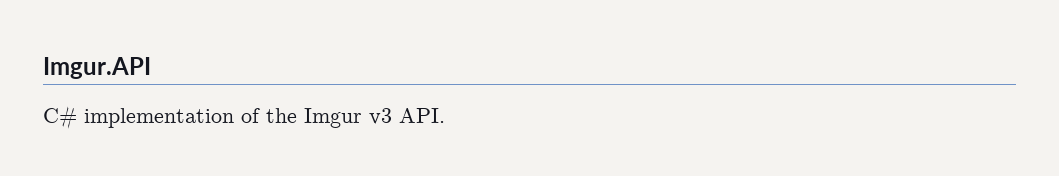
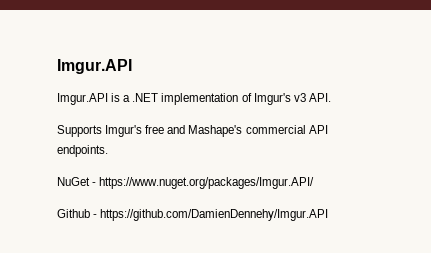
- C# implementation of the Imgur v3 API.
+ Imgur.API is a .NET implementation of Imgur's v3 API.
+ Supports Imgur's free and Mashape's commercial API endpoints.
+ NuGet - https://www.nuget.org/packages/Imgur.API/
+ Github - https://github.com/DamienDennehy/Imgur.API

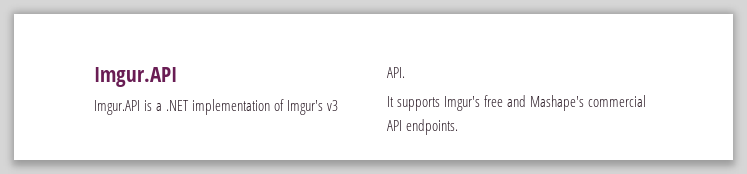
- Supports Imgur's free and Mashape's commercial API endpoints.
+ It supports Imgur's free and Mashape's commercial API endpoints.
- NuGet - https://www.nuget.org/packages/Imgur.API/
- Github - https://github.com/DamienDennehy/Imgur.API

